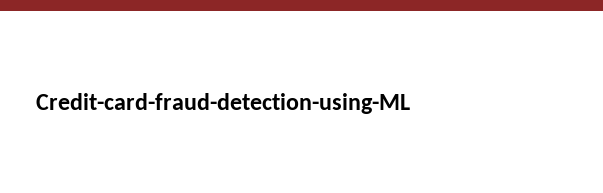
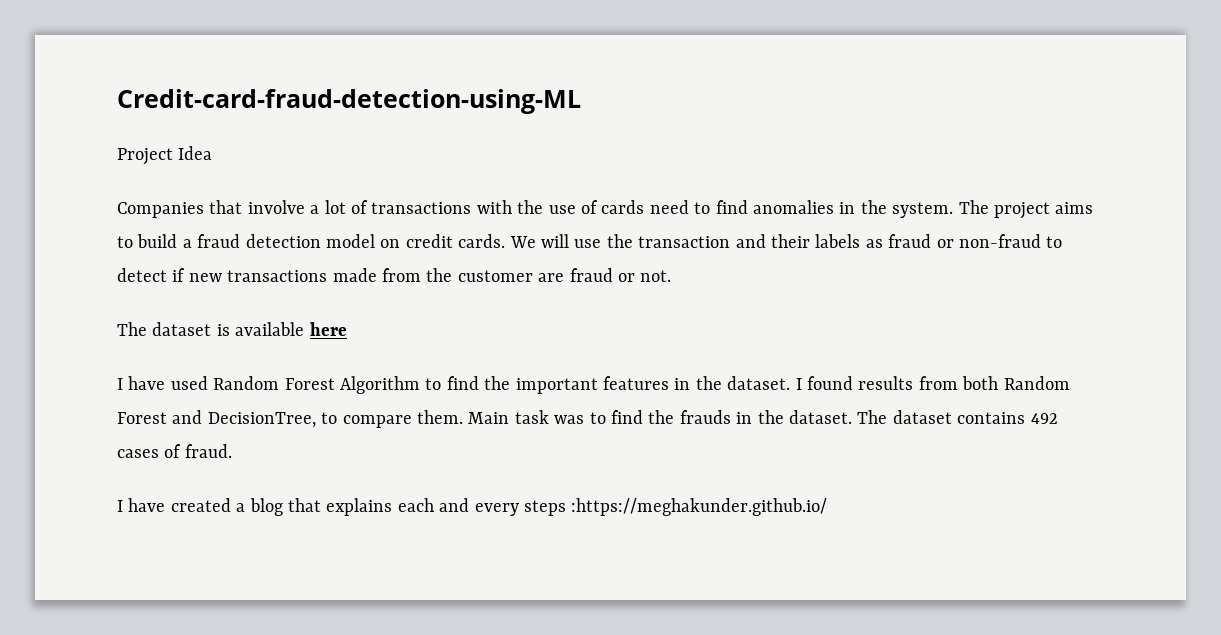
+ Project Idea
+ Companies that involve a lot of transactions with the use of cards need to find anomalies in the system. The project aims to build a fraud detection model on credit cards. We will use the transaction and their labels as fraud or non-fraud to detect if new transactions made from the customer are fraud or not.
+ The dataset is available here
+ I have used Random Forest Algorithm to find the important features in the dataset. I found results from both Random Forest and DecisionTree, to compare them. Main task was to find the frauds in the dataset. The dataset contains 492 cases of fraud.
+ I have created a blog that explains each and every steps :https://meghakunder.github.io/

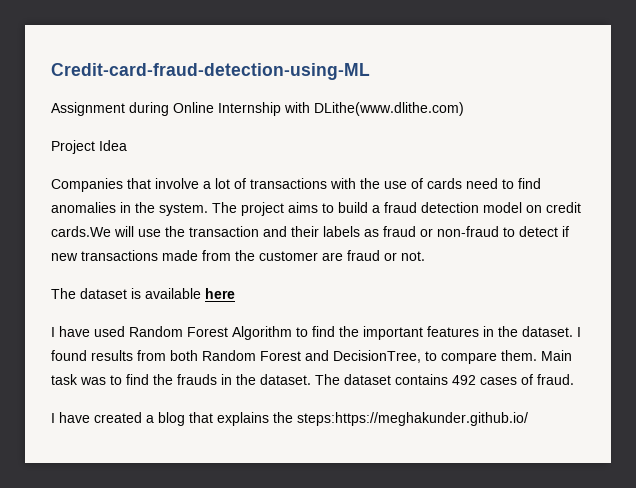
+ Assignment during Online Internship with DLithe(www.dlithe.com)
- The project aims to build a fraud detection model on credit cards. We will use the transaction and their labels as fraud or non-fraud to detect if new transactions made from the customer are fraud or not.
+ The project aims to build a fraud detection model on credit cards.We will use the transaction and their labels as fraud or non-fraud to detect if new transactions made from the customer are fraud or not.
- I have created a blog that explains each and every steps :https://meghakunder.github.io/
+ I have created a blog that explains the steps:https://meghakunder.github.io/

